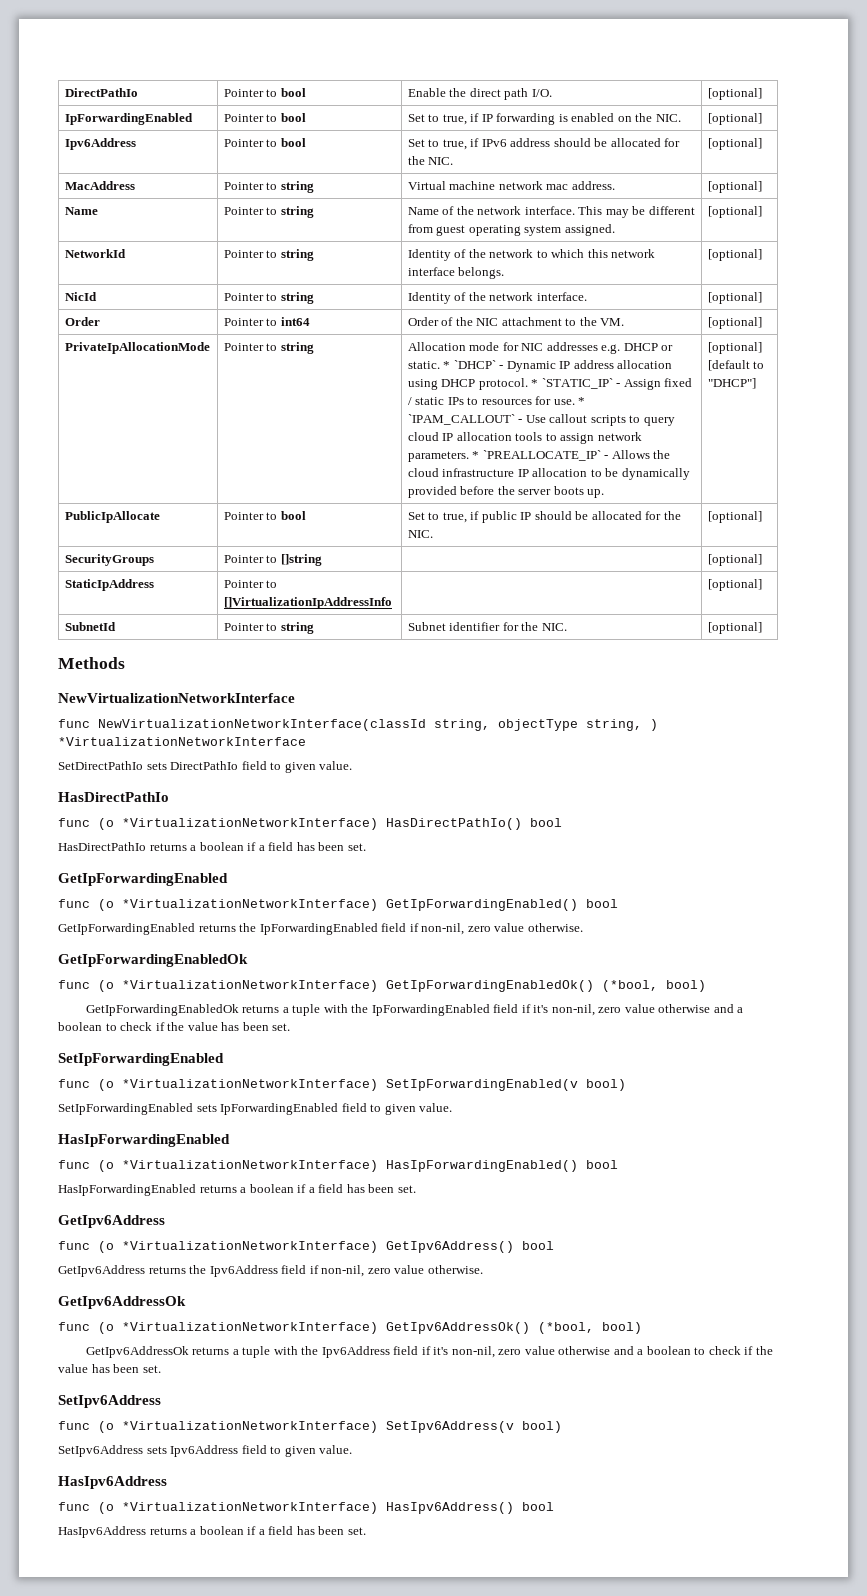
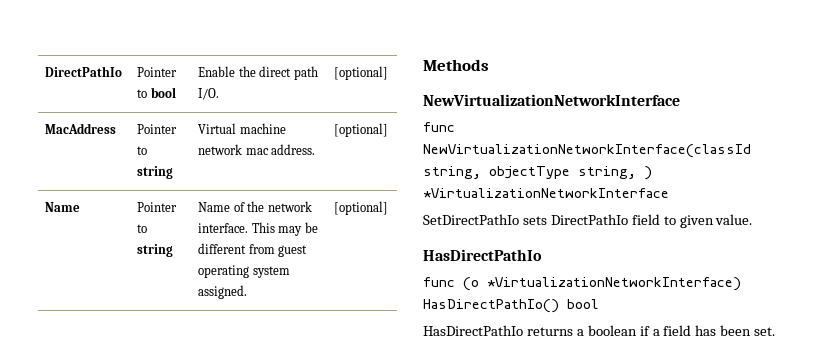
- IpForwardingEnabled | Pointer to bool | Set to true, if IP forwarding is enabled on the NIC. | [optional]
- Ipv6Address | Pointer to bool | Set to true, if IPv6 address should be allocated for the NIC. | [optional]
- NetworkId | Pointer to string | Identity of the network to which this network interface belongs. | [optional]
- NicId | Pointer to string | Identity of the network interface. | [optional]
- Order | Pointer to int64 | Order of the NIC attachment to the VM. | [optional]
- PrivateIpAllocationMode | Pointer to string | Allocation mode for NIC addresses e.g. DHCP or static. * `DHCP` - Dynamic IP address allocation using DHCP protocol. * `STATIC_IP` - Assign fixed / static IPs to resources for use. * `IPAM_CALLOUT` - Use callout scripts to query cloud IP allocation tools to assign network parameters. * `PREALLOCATE_IP` - Allows the cloud infrastructure IP allocation to be dynamically provided before the server boots up. | [optional] [default to "DHCP"]
- PublicIpAllocate | Pointer to bool | Set to true, if public IP should be allocated for the NIC. | [optional]
- SecurityGroups | Pointer to []string | | [optional]
- StaticIpAddress | Pointer to []VirtualizationIpAddressInfo | | [optional]
- SubnetId | Pointer to string | Subnet identifier for the NIC. | [optional]
  HasDirectPathIo returns a boolean if a field has been set.
- GetIpForwardingEnabled
- func (o *VirtualizationNetworkInterface) GetIpForwardingEnabled() bool
- GetIpForwardingEnabled returns the IpForwardingEnabled field if non-nil, zero value otherwise.
- GetIpForwardingEnabledOk
- func (o *VirtualizationNetworkInterface) GetIpForwardingEnabledOk() (*bool, bool)
- GetIpForwardingEnabledOk returns a tuple with the IpForwardingEnabled field if it's non-nil, zero value otherwise and a boolean to check if the value has been set.
- SetIpForwardingEnabled
- func (o *VirtualizationNetworkInterface) SetIpForwardingEnabled(v bool)
- SetIpForwardingEnabled sets IpForwardingEnabled field to given value.
- HasIpForwardingEnabled
- func (o *VirtualizationNetworkInterface) HasIpForwardingEnabled() bool
- HasIpForwardingEnabled returns a boolean if a field has been set.
- GetIpv6Address
- func (o *VirtualizationNetworkInterface) GetIpv6Address() bool
- GetIpv6Address returns the Ipv6Address field if non-nil, zero value otherwise.
- GetIpv6AddressOk
- func (o *VirtualizationNetworkInterface) GetIpv6AddressOk() (*bool, bool)
- GetIpv6AddressOk returns a tuple with the Ipv6Address field if it's non-nil, zero value otherwise and a boolean to check if the value has been set.
- SetIpv6Address
- func (o *VirtualizationNetworkInterface) SetIpv6Address(v bool)
- SetIpv6Address sets Ipv6Address field to given value.
- HasIpv6Address
- func (o *VirtualizationNetworkInterface) HasIpv6Address() bool
- HasIpv6Address returns a boolean if a field has been set.

